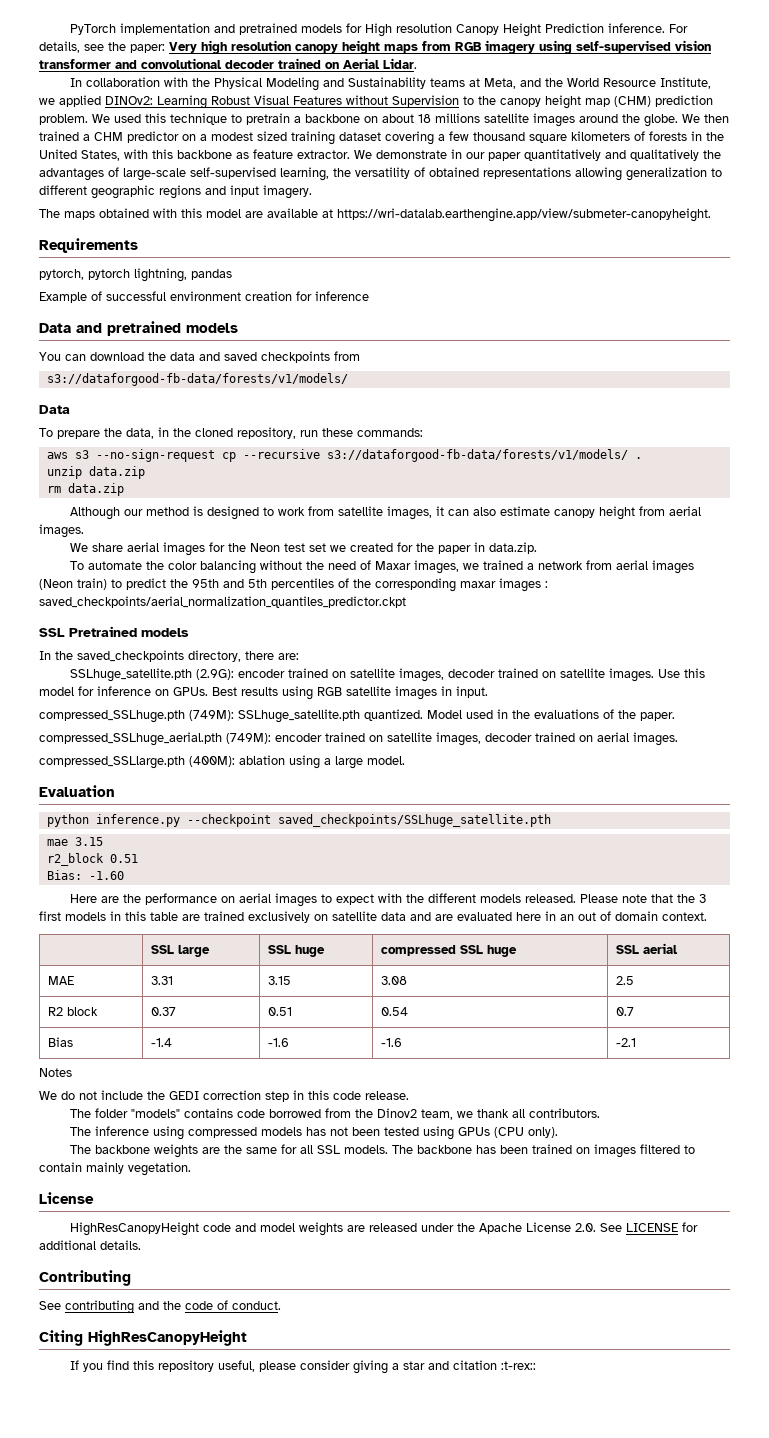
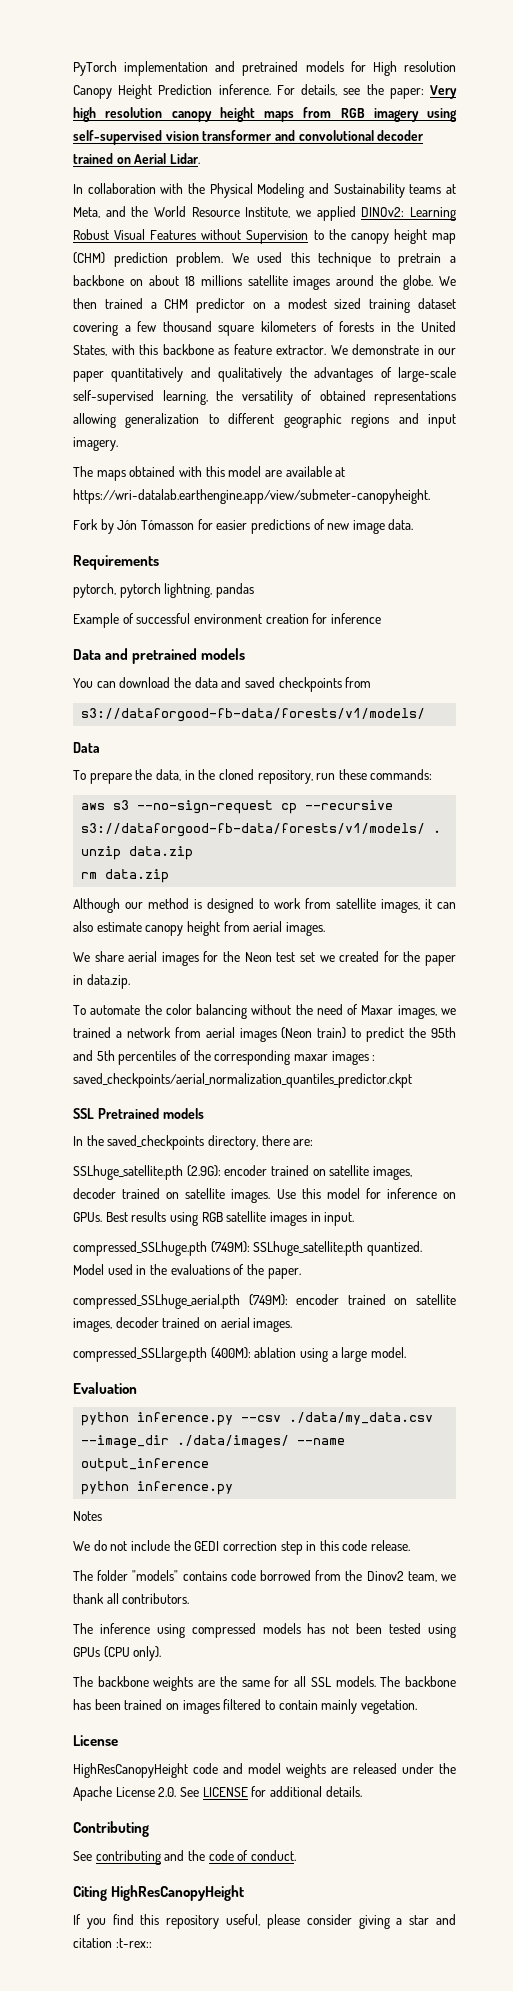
+ Fork by Jón Tómasson for easier predictions of new image data.
- python inference.py --checkpoint saved_checkpoints/SSLhuge_satellite.pth
- mae 3.15
- r2_block 0.51
- Bias: -1.60
- Here are the performance on aerial images to expect with the different models released. Please note that the 3 first models in this table are trained exclusively on satellite data and are evaluated here in an out of domain context.
- | SSL large | SSL huge | compressed SSL huge | SSL aerial
- MAE | 3.31 | 3.15 | 3.08 | 2.5
- R2 block | 0.37 | 0.51 | 0.54 | 0.7
- Bias | -1.4 | -1.6 | -1.6 | -2.1
+ python inference.py --csv ./data/my_data.csv --image_dir ./data/images/ --name output_inference
+ python inference.py

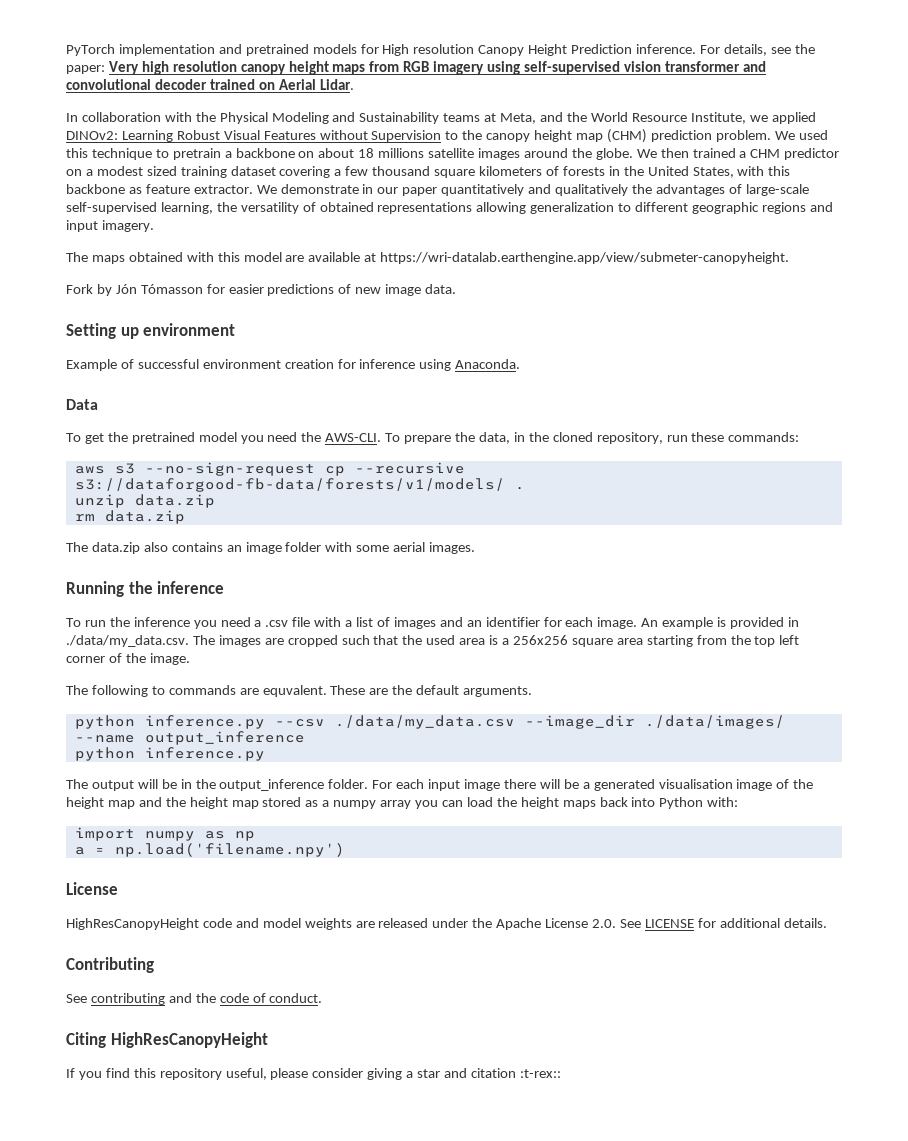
- Requirements
- pytorch, pytorch lightning, pandas
+ Setting up environment
- Example of successful environment creation for inference
- Data and pretrained models
- You can download the data and saved checkpoints from
- s3://dataforgood-fb-data/forests/v1/models/
+ Example of successful environment creation for inference using Anaconda.
  Data
- To prepare the data, in the cloned repository, run these commands:
+ To get the pretrained model you need the AWS-CLI. To prepare the data, in the cloned repository, run these commands:
- Although our method is designed to work from satellite images, it can also estimate canopy height from aerial images.
- We share aerial images for the Neon test set we created for the paper in data.zip.
- To automate the color balancing without the need of Maxar images, we trained a network from aerial images (Neon train) to predict the 95th and 5th percentiles of the corresponding maxar images : saved_checkpoints/aerial_normalization_quantiles_predictor.ckpt
- SSL Pretrained models
- In the saved_checkpoints directory, there are:
- SSLhuge_satellite.pth (2.9G): encoder trained on satellite images, decoder trained on satellite images. Use this model for inference on GPUs. Best results using RGB satellite images in input.
- compressed_SSLhuge.pth (749M): SSLhuge_satellite.pth quantized. Model used in the evaluations of the paper.
- compressed_SSLhuge_aerial.pth (749M): encoder trained on satellite images, decoder trained on aerial images.
- compressed_SSLlarge.pth (400M): ablation using a large model.
- Evaluation
+ The data.zip also contains an image folder with some aerial images.
+ Running the inference
+ To run the inference you need a .csv file with a list of images and an identifier for each image. An example is provided in ./data/my_data.csv. The images are cropped such that the used area is a 256x256 square area starting from the top left corner of the image.
+ The following to commands are equvalent. These are the default arguments.
- Notes
- We do not include the GEDI correction step in this code release.
- The folder "models" contains code borrowed from the Dinov2 team, we thank all contributors.
- The inference using compressed models has not been tested using GPUs (CPU only).
- The backbone weights are the same for all SSL models. The backbone has been trained on images filtered to contain mainly vegetation.
+ The output will be in the output_inference folder. For each input image there will be a generated visualisation image of the height map and the height map stored as a numpy array you can load the height maps back into Python with:
+ import numpy as np
+ a = np.load('filename.npy')

